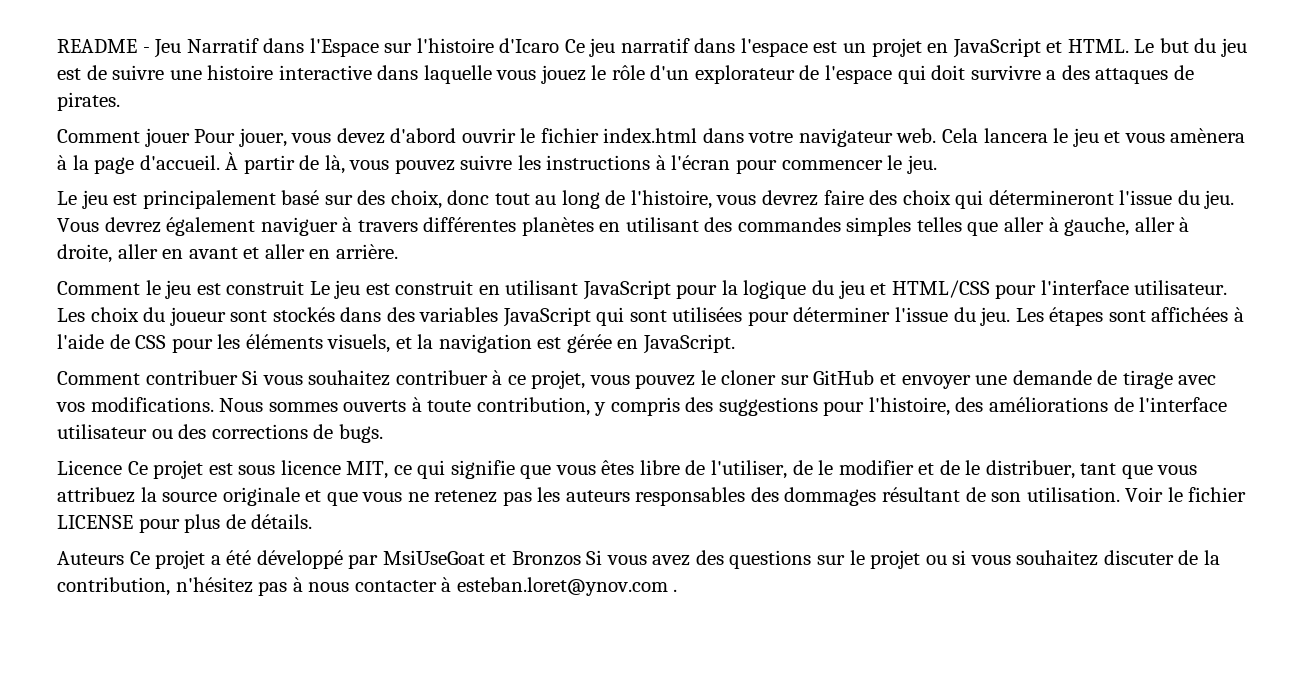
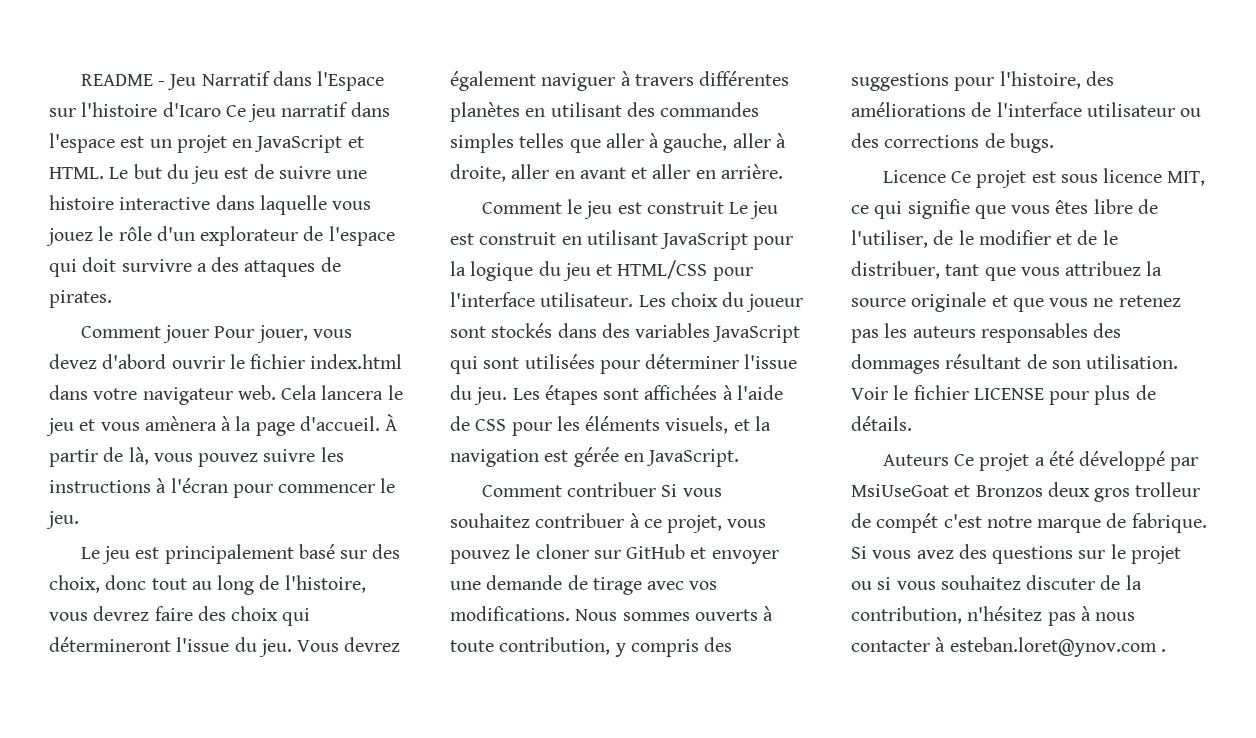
- Auteurs Ce projet a été développé par MsiUseGoat et Bronzos Si vous avez des questions sur le projet ou si vous souhaitez discuter de la contribution, n'hésitez pas à nous contacter à esteban.loret@ynov.com .
+ Auteurs Ce projet a été développé par MsiUseGoat et Bronzos deux gros trolleur de compét c'est notre marque de fabrique. Si vous avez des questions sur le projet ou si vous souhaitez discuter de la contribution, n'hésitez pas à nous contacter à esteban.loret@ynov.com .

